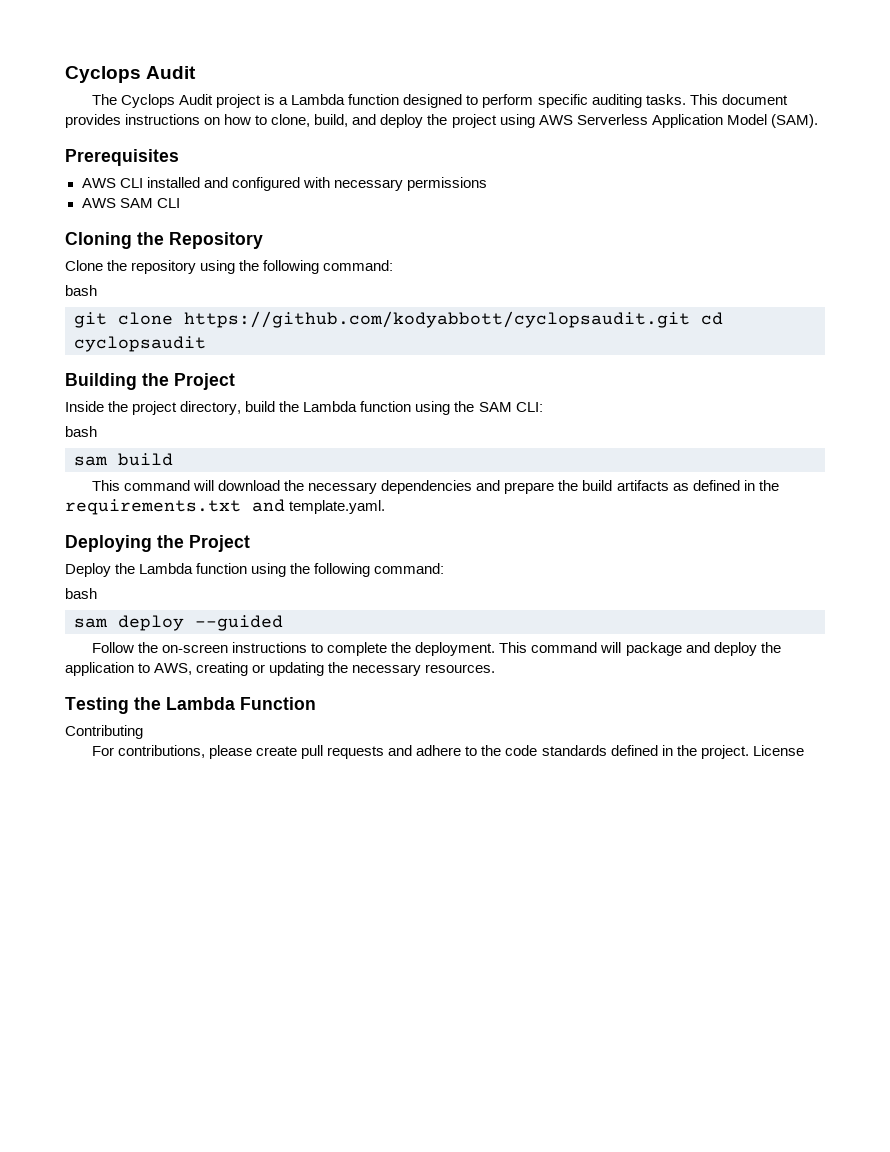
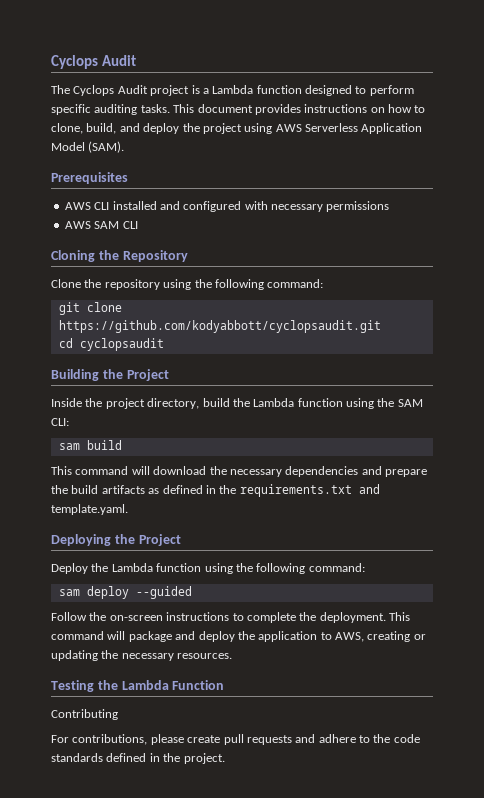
  Clone the repository using the following command:
- bash
- git clone https://github.com/kodyabbott/cyclopsaudit.git cd cyclopsaudit
+ git clone https://github.com/kodyabbott/cyclopsaudit.git
+ cd cyclopsaudit
  Inside the project directory, build the Lambda function using the SAM CLI:
- bash
  Deploy the Lambda function using the following command:
- bash
- License

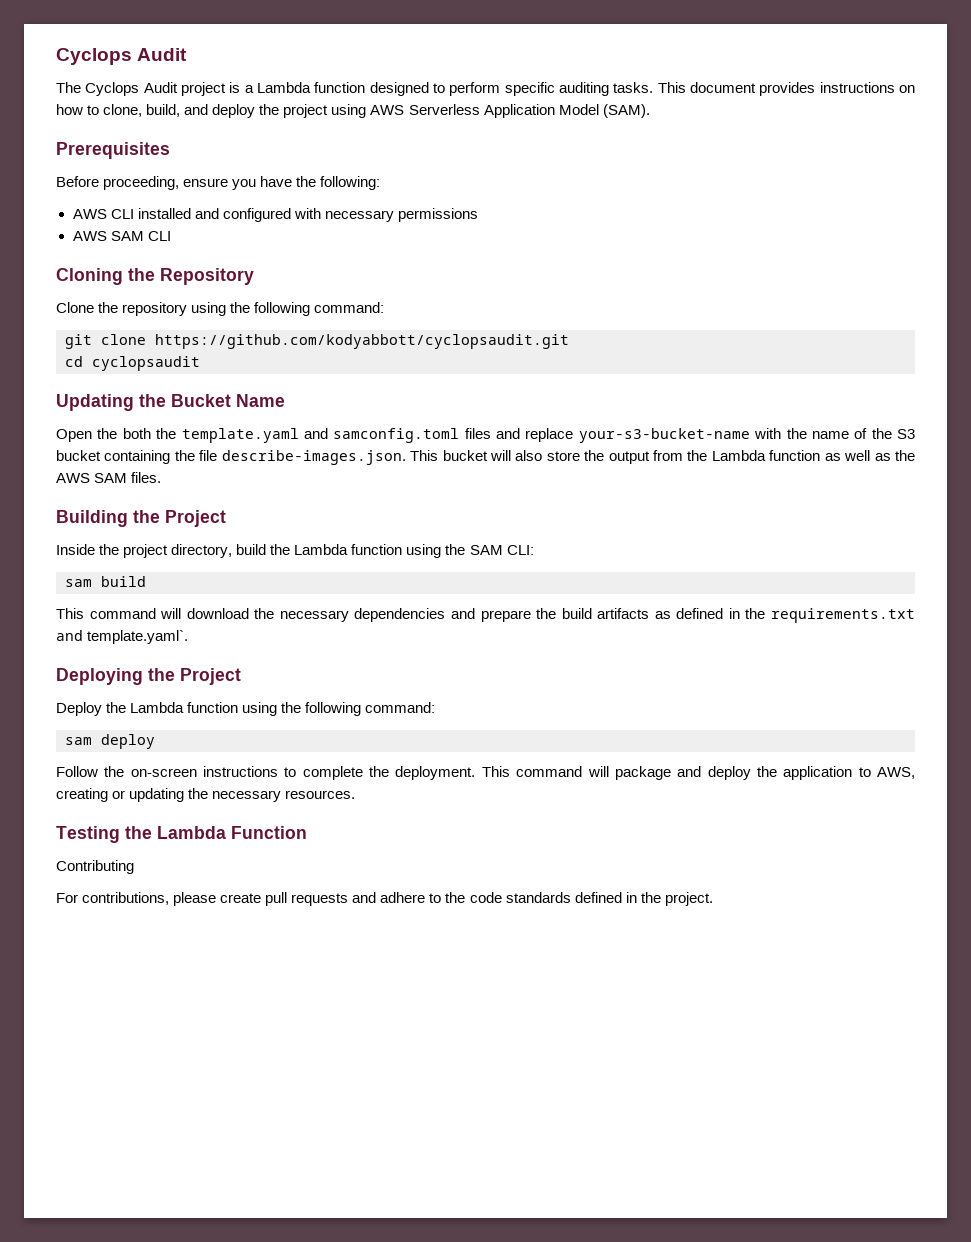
+ Before proceeding, ensure you have the following:
+ Updating the Bucket Name
+ Open the both the template.yaml and samconfig.toml files and replace your-s3-bucket-name with the name of the S3 bucket containing the file describe-images.json. This bucket will also store the output from the Lambda function as well as the AWS SAM files.
- This command will download the necessary dependencies and prepare the build artifacts as defined in the requirements.txt and template.yaml.
+ This command will download the necessary dependencies and prepare the build artifacts as defined in the requirements.txt and template.yaml`.
- sam deploy --guided
+ sam deploy

